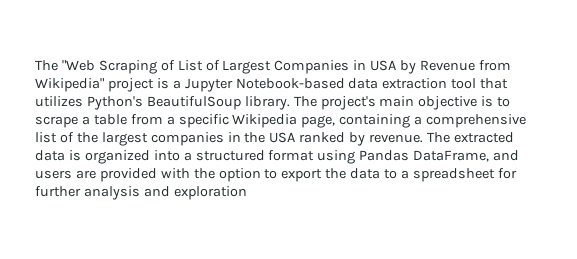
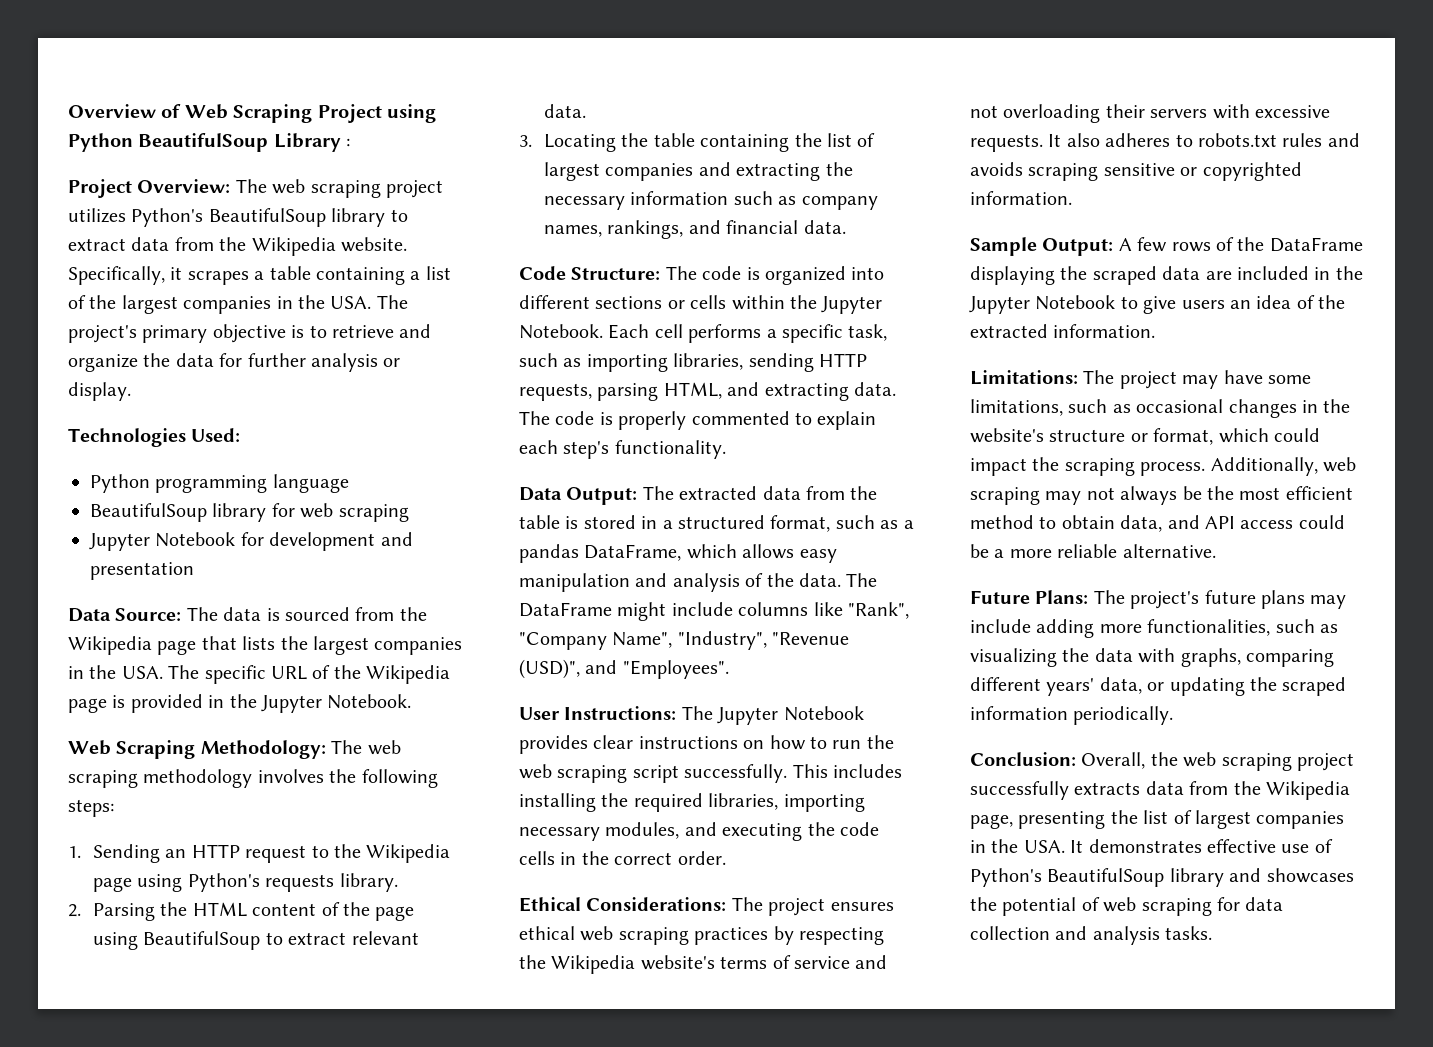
- The "Web Scraping of List of Largest Companies in USA by Revenue from Wikipedia" project is a Jupyter Notebook-based data extraction tool that utilizes Python's BeautifulSoup library. The project's main objective is to scrape a table from a specific Wikipedia page, containing a comprehensive list of the largest companies in the USA ranked by revenue. The extracted data is organized into a structured format using Pandas DataFrame, and users are provided with the option to export the data to a spreadsheet for further analysis and exploration
+ Overview of Web Scraping Project using Python BeautifulSoup Library :
+ Project Overview: The web scraping project utilizes Python's BeautifulSoup library to extract data from the Wikipedia website. Specifically, it scrapes a table containing a list of the largest companies in the USA. The project's primary objective is to retrieve and organize the data for further analysis or display.
+ Technologies Used:
+ Python programming language
+ BeautifulSoup library for web scraping
+ Jupyter Notebook for development and presentation
+ Data Source: The data is sourced from the Wikipedia page that lists the largest companies in the USA. The specific URL of the Wikipedia page is provided in the Jupyter Notebook.
+ Web Scraping Methodology: The web scraping methodology involves the following steps:
+ 1. Sending an HTTP request to the Wikipedia page using Python's requests library.
+ 2. Parsing the HTML content of the page using BeautifulSoup to extract relevant data.
+ 3. Locating the table containing the list of largest companies and extracting the necessary information such as company names, rankings, and financial data.
+ Code Structure: The code is organized into different sections or cells within the Jupyter Notebook. Each cell performs a specific task, such as importing libraries, sending HTTP requests, parsing HTML, and extracting data. The code is properly commented to explain each step's functionality.
+ Data Output: The extracted data from the table is stored in a structured format, such as a pandas DataFrame, which allows easy manipulation and analysis of the data. The DataFrame might include columns like "Rank", "Company Name", "Industry", "Revenue (USD)", and "Employees".
+ User Instructions: The Jupyter Notebook provides clear instructions on how to run the web scraping script successfully. This includes installing the required libraries, importing necessary modules, and executing the code cells in the correct order.
+ Ethical Considerations: The project ensures ethical web scraping practices by respecting the Wikipedia website's terms of service and not overloading their servers with excessive requests. It also adheres to robots.txt rules and avoids scraping sensitive or copyrighted information.
+ Sample Output: A few rows of the DataFrame displaying the scraped data are included in the Jupyter Notebook to give users an idea of the extracted information.
+ Limitations: The project may have some limitations, such as occasional changes in the website's structure or format, which could impact the scraping process. Additionally, web scraping may not always be the most efficient method to obtain data, and API access could be a more reliable alternative.
+ Future Plans: The project's future plans may include adding more functionalities, such as visualizing the data with graphs, comparing different years' data, or updating the scraped information periodically.
+ Conclusion: Overall, the web scraping project successfully extracts data from the Wikipedia page, presenting the list of largest companies in the USA. It demonstrates effective use of Python's BeautifulSoup library and showcases the potential of web scraping for data collection and analysis tasks.

